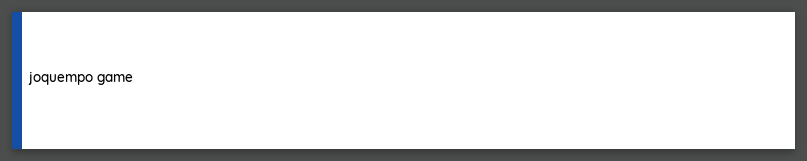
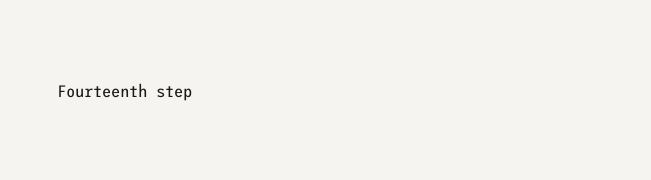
- joquempo game
+ Fourteenth step

